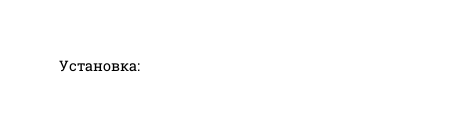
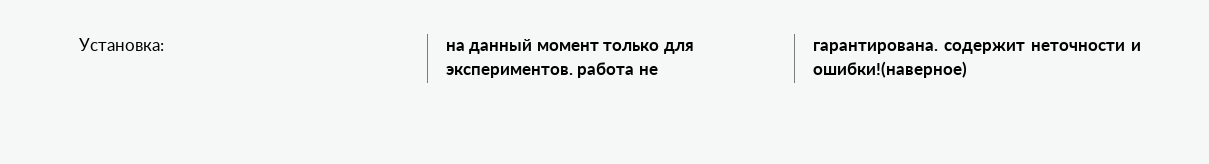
+ на данный момент только для экспериментов. работа не гарантирована. содержит неточности и ошибки!(наверное)

